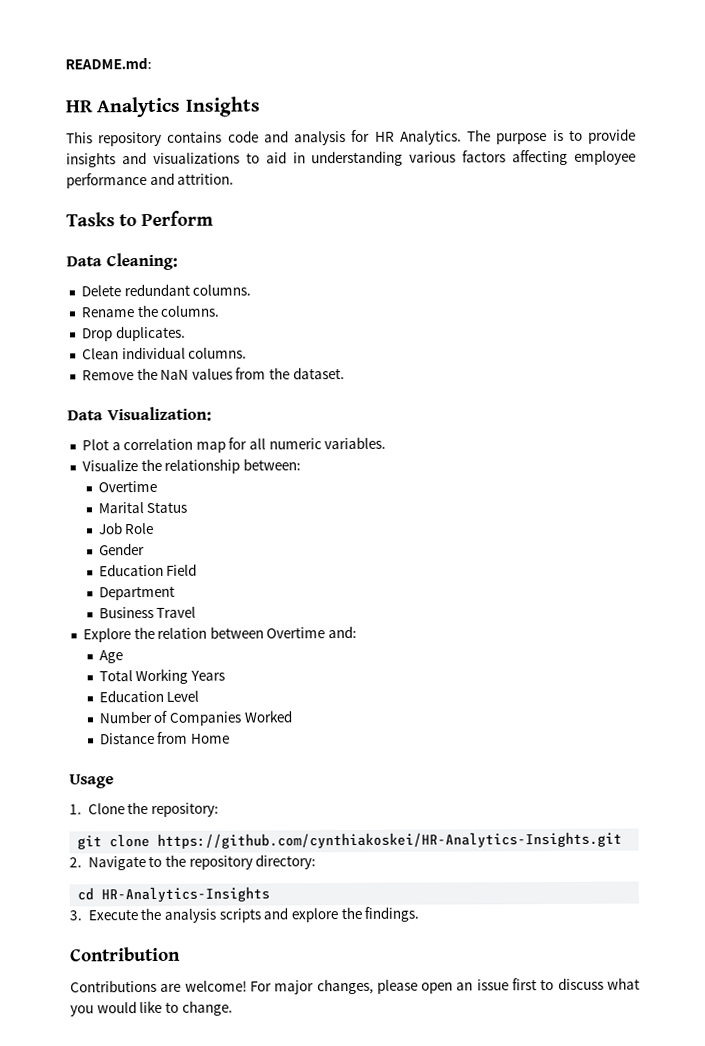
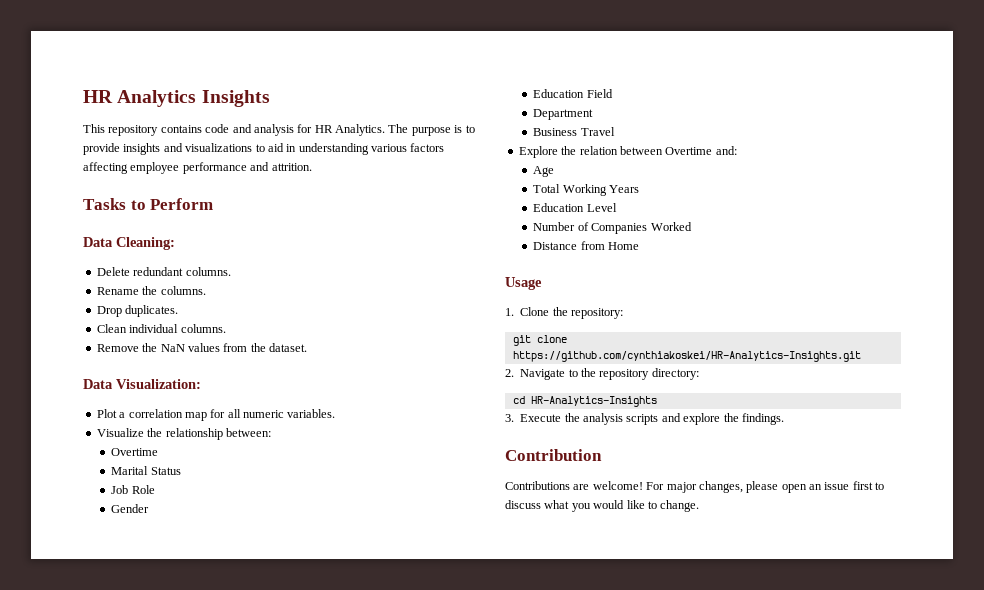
- README.md:

